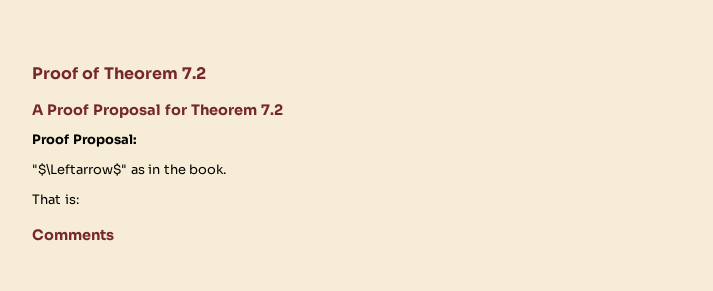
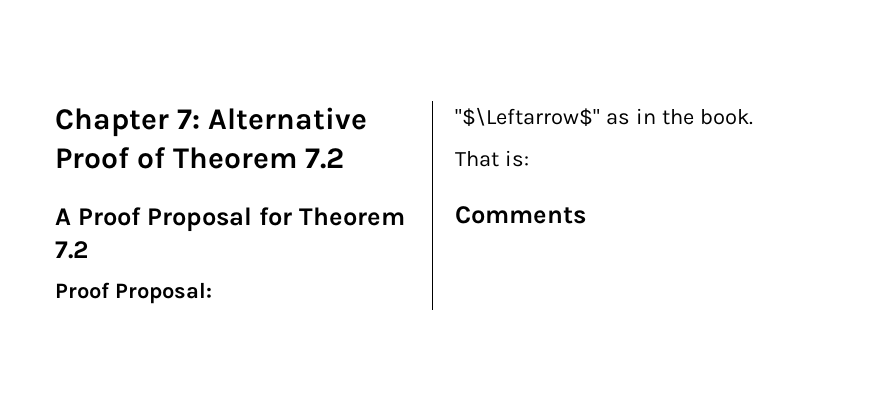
- Proof of Theorem 7.2
+ Chapter 7: Alternative Proof of Theorem 7.2

